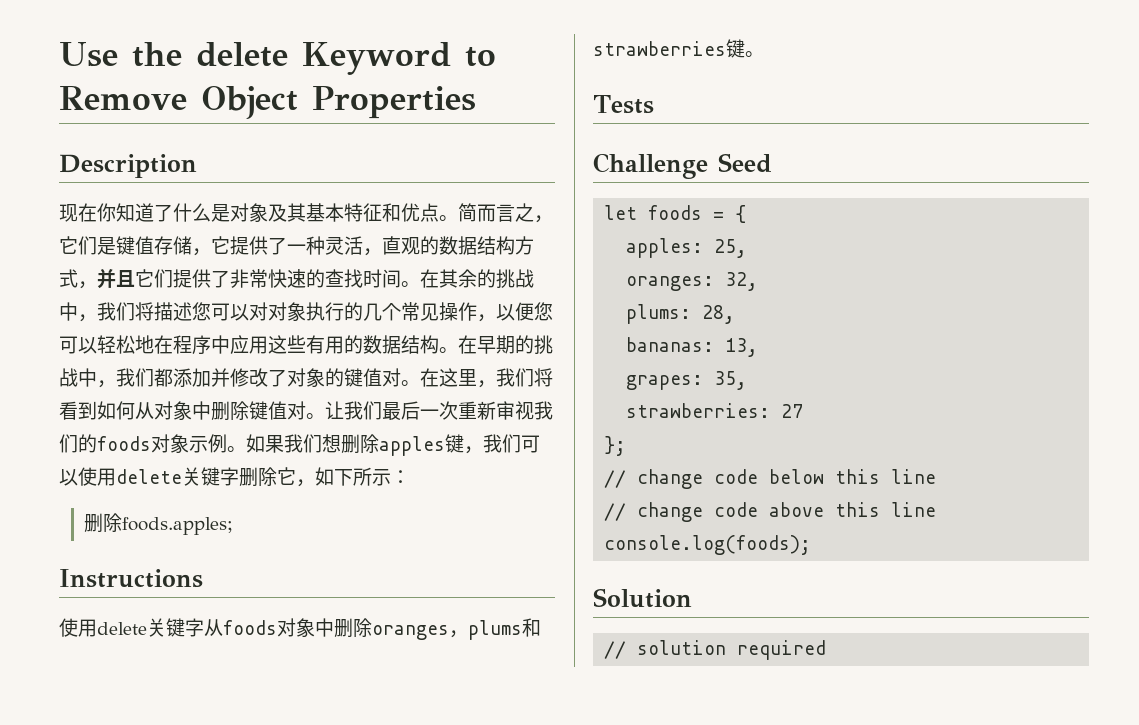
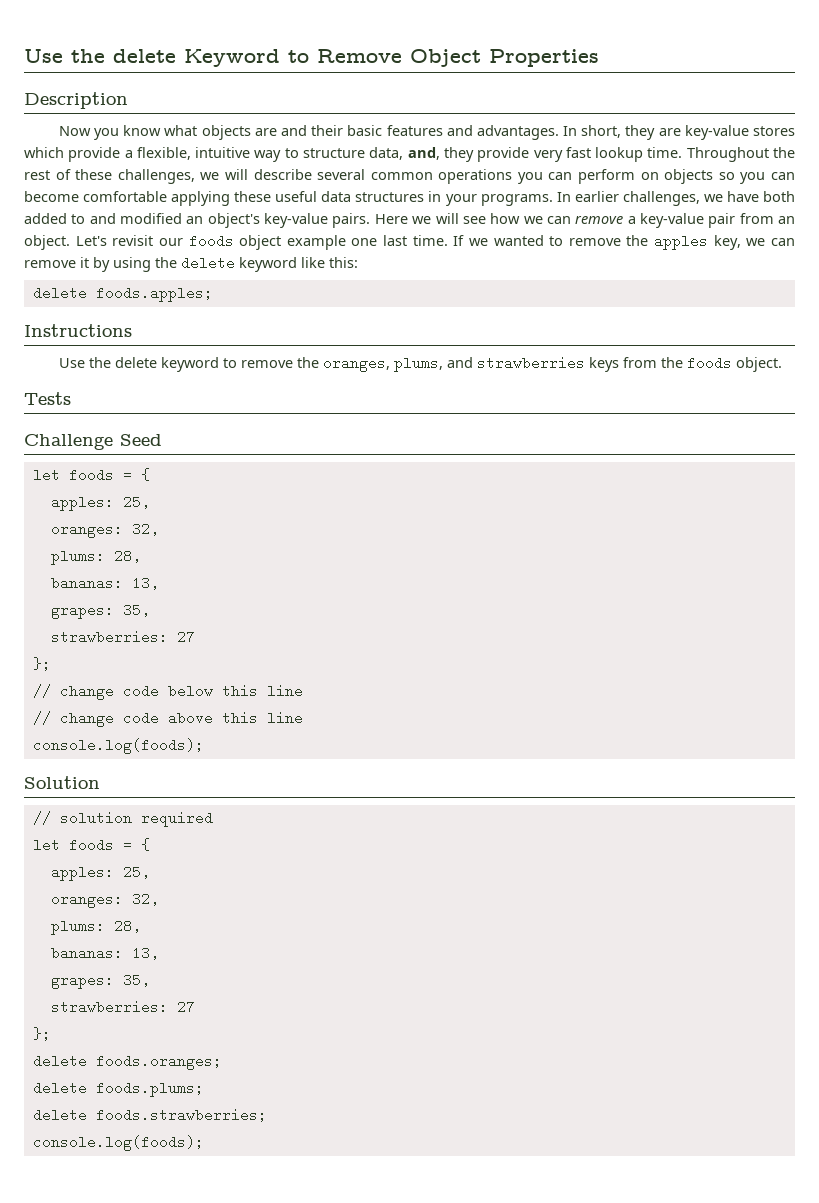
- 现在你知道了什么是对象及其基本特征和优点。简而言之，它们是键值存储，它提供了一种灵活，直观的数据结构方式，并且它们提供了非常快速的查找时间。在其余的挑战中，我们将描述您可以对对象执行的几个常见操作，以便您可以轻松地在程序中应用这些有用的数据结构。在早期的挑战中，我们都添加并修改了对象的键值对。在这里，我们将看到如何从对象中删除键值对。让我们最后一次重新审视我们的foods对象示例。如果我们想删除apples键，我们可以使用delete关键字删除它，如下所示：
- 删除foods.apples;
+ Now you know what objects are and their basic features and advantages. In short, they are key-value stores which provide a flexible, intuitive way to structure data, and, they provide very fast lookup time. Throughout the rest of these challenges, we will describe several common operations you can perform on objects so you can become comfortable applying these useful data structures in your programs. In earlier challenges, we have both added to and modified an object's key-value pairs. Here we will see how we can remove a key-value pair from an object. Let's revisit our foods object example one last time. If we wanted to remove the apples key, we can remove it by using the delete keyword like this:
+ delete foods.apples;
  Instructions
- 使用delete关键字从foods对象中删除oranges，plums和strawberries键。
+ Use the delete keyword to remove the oranges, plums, and strawberries keys from the foods object.
  // solution required
+ let foods = {
+ apples: 25,
+ oranges: 32,
+ plums: 28,
+ bananas: 13,
+ grapes: 35,
+ strawberries: 27
+ };
+ delete foods.oranges;
+ delete foods.plums;
+ delete foods.strawberries;
+ console.log(foods);

